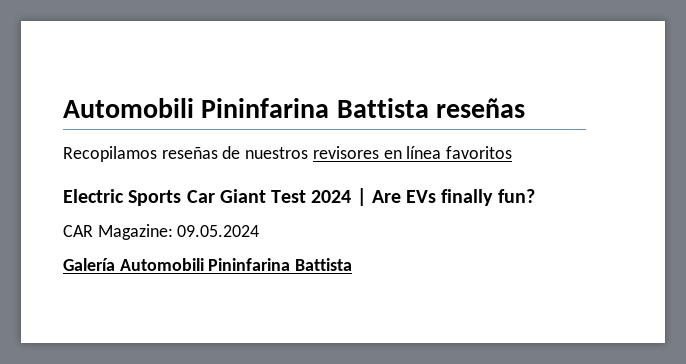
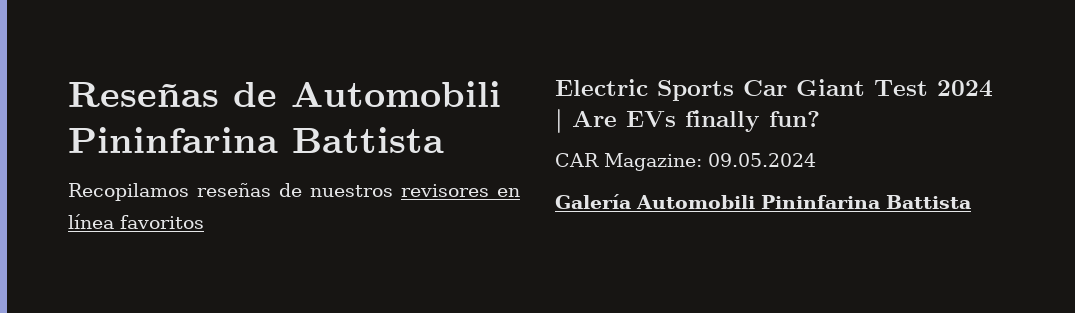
- Automobili Pininfarina Battista reseñas
+ Reseñas de Automobili Pininfarina Battista

